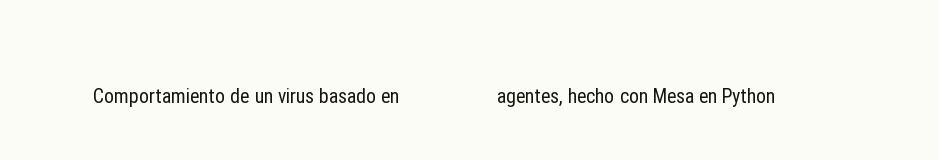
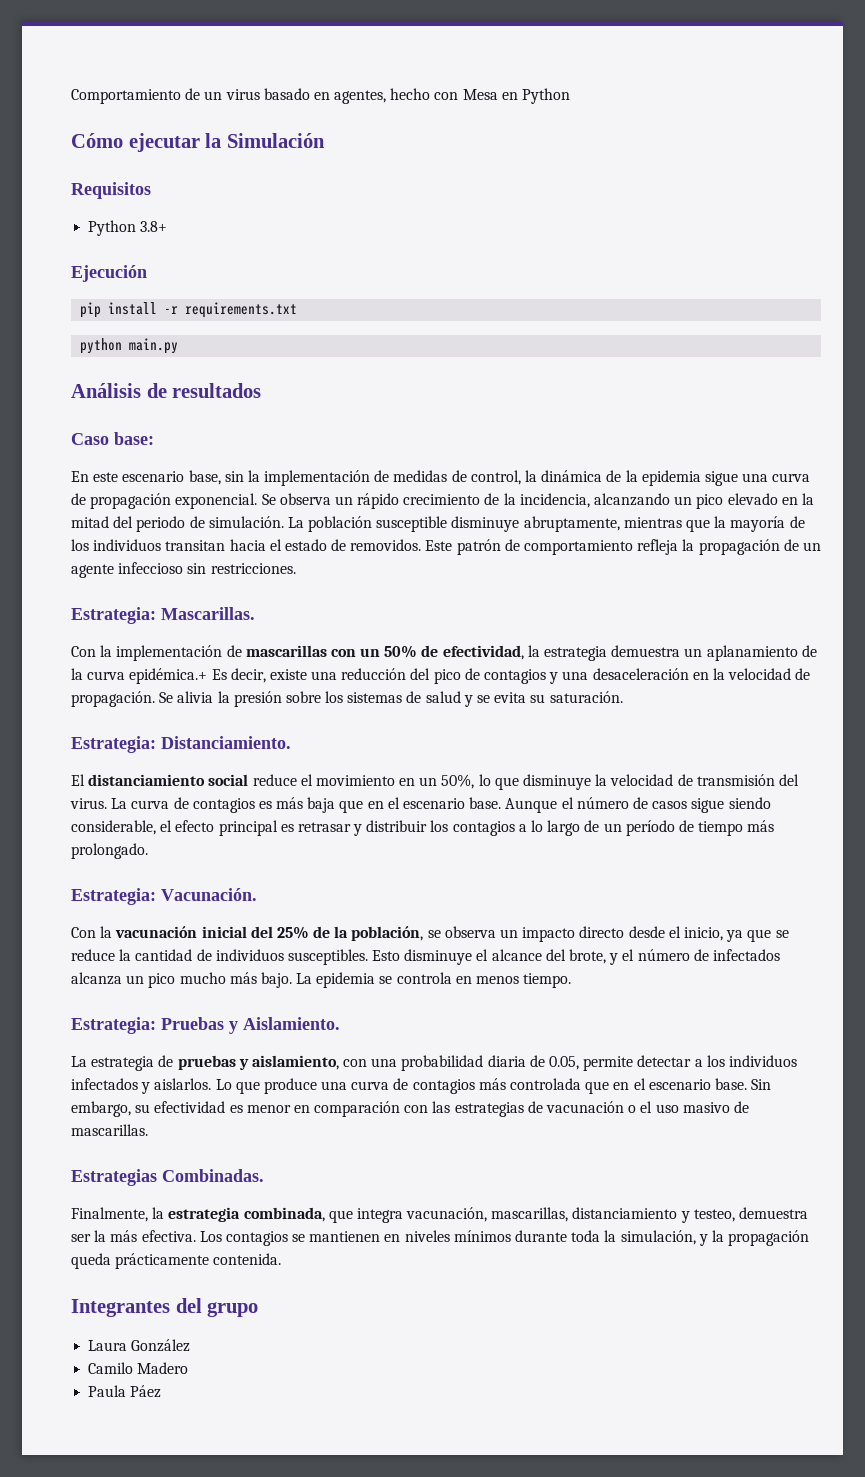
+ Cómo ejecutar la Simulación
+ Requisitos
+ Python 3.8+
+ Ejecución
+ pip install -r requirements.txt
+ python main.py
+ Análisis de resultados
+ Caso base:
+ En este escenario base, sin la implementación de medidas de control, la dinámica de la epidemia sigue una curva de propagación exponencial. Se observa un rápido crecimiento de la incidencia, alcanzando un pico elevado en la mitad del periodo de simulación. La población susceptible disminuye abruptamente, mientras que la mayoría de los individuos transitan hacia el estado de removidos. Este patrón de comportamiento refleja la propagación de un agente infeccioso sin restricciones.
+ Estrategia: Mascarillas.
+ Con la implementación de mascarillas con un 50% de efectividad, la estrategia demuestra un aplanamiento de la curva epidémica.+ Es decir, existe una reducción del pico de contagios y una desaceleración en la velocidad de propagación. Se alivia la presión sobre los sistemas de salud y se evita su saturación.
+ Estrategia: Distanciamiento.
+ El distanciamiento social reduce el movimiento en un 50%, lo que disminuye la velocidad de transmisión del virus. La curva de contagios es más baja que en el escenario base. Aunque el número de casos sigue siendo considerable, el efecto principal es retrasar y distribuir los contagios a lo largo de un período de tiempo más prolongado.
+ Estrategia: Vacunación.
+ Con la vacunación inicial del 25% de la población, se observa un impacto directo desde el inicio, ya que se reduce la cantidad de individuos susceptibles. Esto disminuye el alcance del brote, y el número de infectados alcanza un pico mucho más bajo. La epidemia se controla en menos tiempo.
+ Estrategia: Pruebas y Aislamiento.
+ La estrategia de pruebas y aislamiento, con una probabilidad diaria de 0.05, permite detectar a los individuos infectados y aislarlos. Lo que produce una curva de contagios más controlada que en el escenario base. Sin embargo, su efectividad es menor en comparación con las estrategias de vacunación o el uso masivo de mascarillas.
+ Estrategias Combinadas.
+ Finalmente, la estrategia combinada, que integra vacunación, mascarillas, distanciamiento y testeo, demuestra ser la más efectiva. Los contagios se mantienen en niveles mínimos durante toda la simulación, y la propagación queda prácticamente contenida.
+ Integrantes del grupo
+ Laura González
+ Camilo Madero
+ Paula Páez

